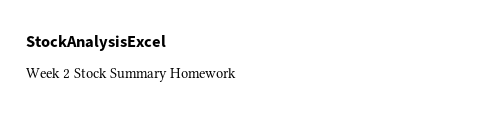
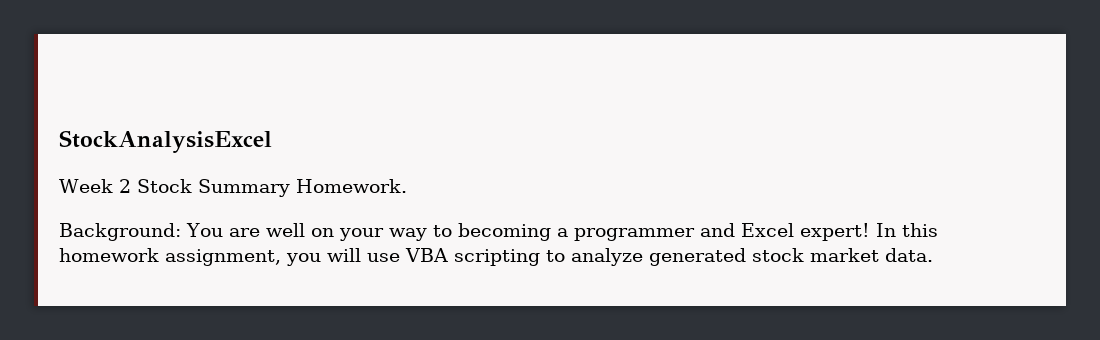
- Week 2 Stock Summary Homework
+ Week 2 Stock Summary Homework.
+ Background: You are well on your way to becoming a programmer and Excel expert! In this homework assignment, you will use VBA scripting to analyze generated stock market data.

